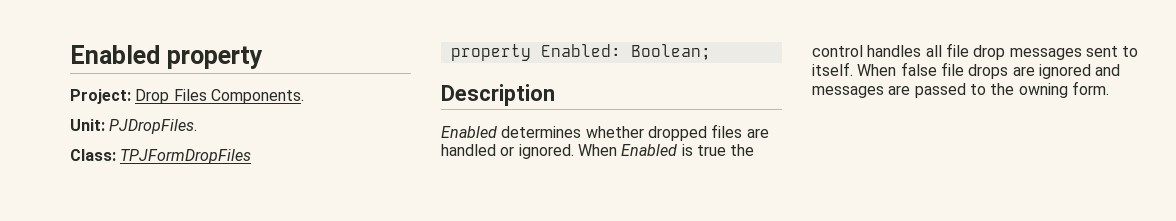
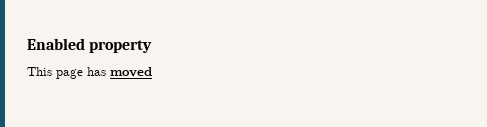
- Project: Drop Files Components.
- Unit: PJDropFiles.
- Class: TPJFormDropFiles
- property Enabled: Boolean;
- Description
- Enabled determines whether dropped files are handled or ignored. When Enabled is true the control handles all file drop messages sent to itself. When false file drops are ignored and messages are passed to the owning form.
+ This page has moved

